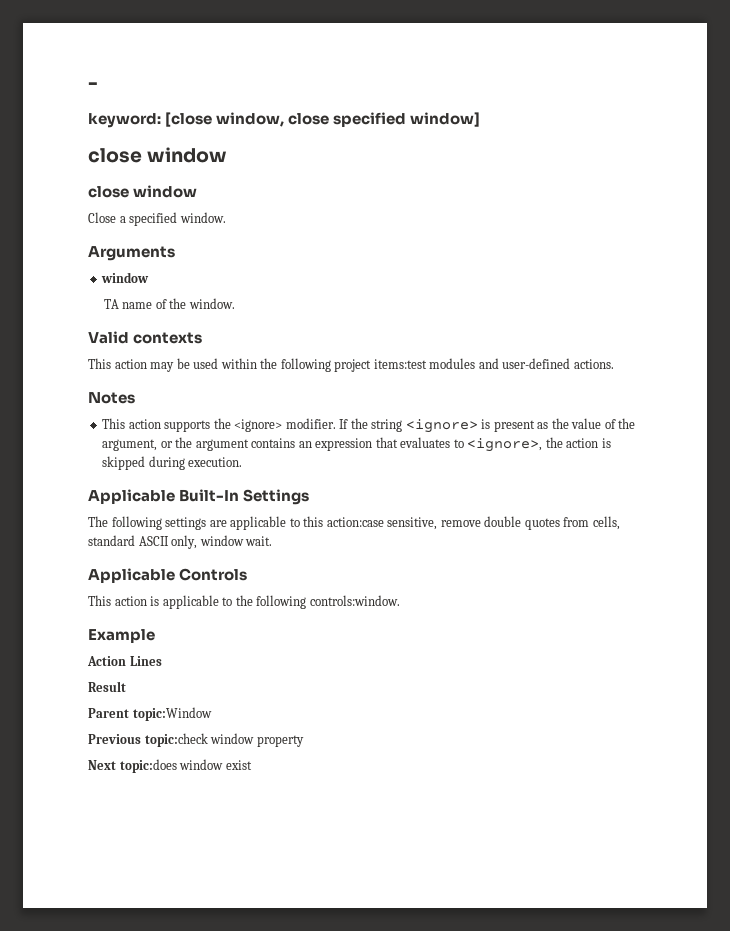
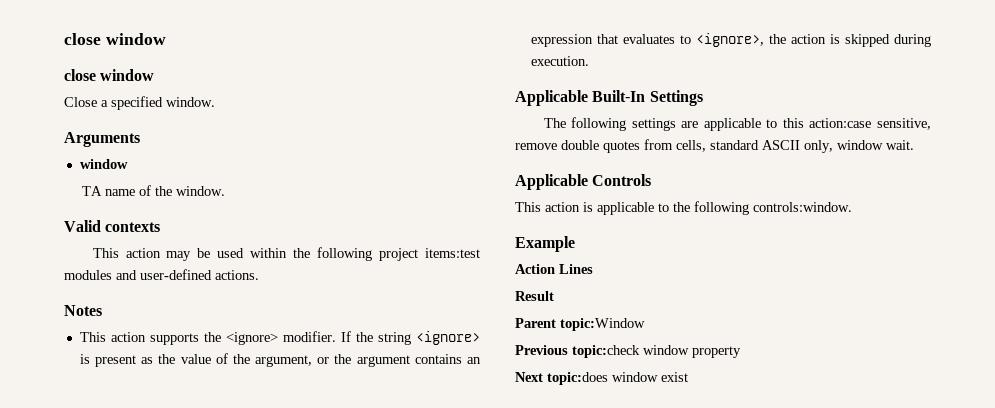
- -
- keyword: [close window, close specified window]

